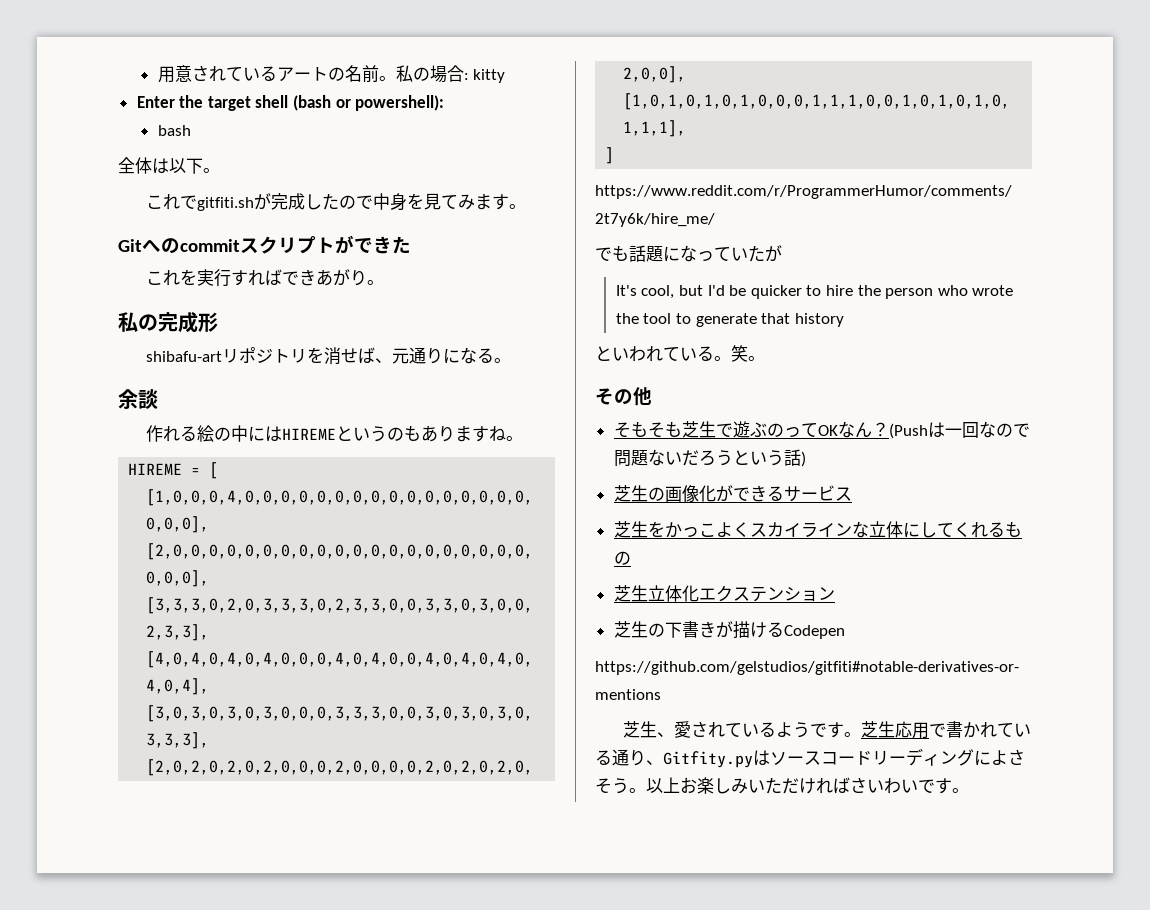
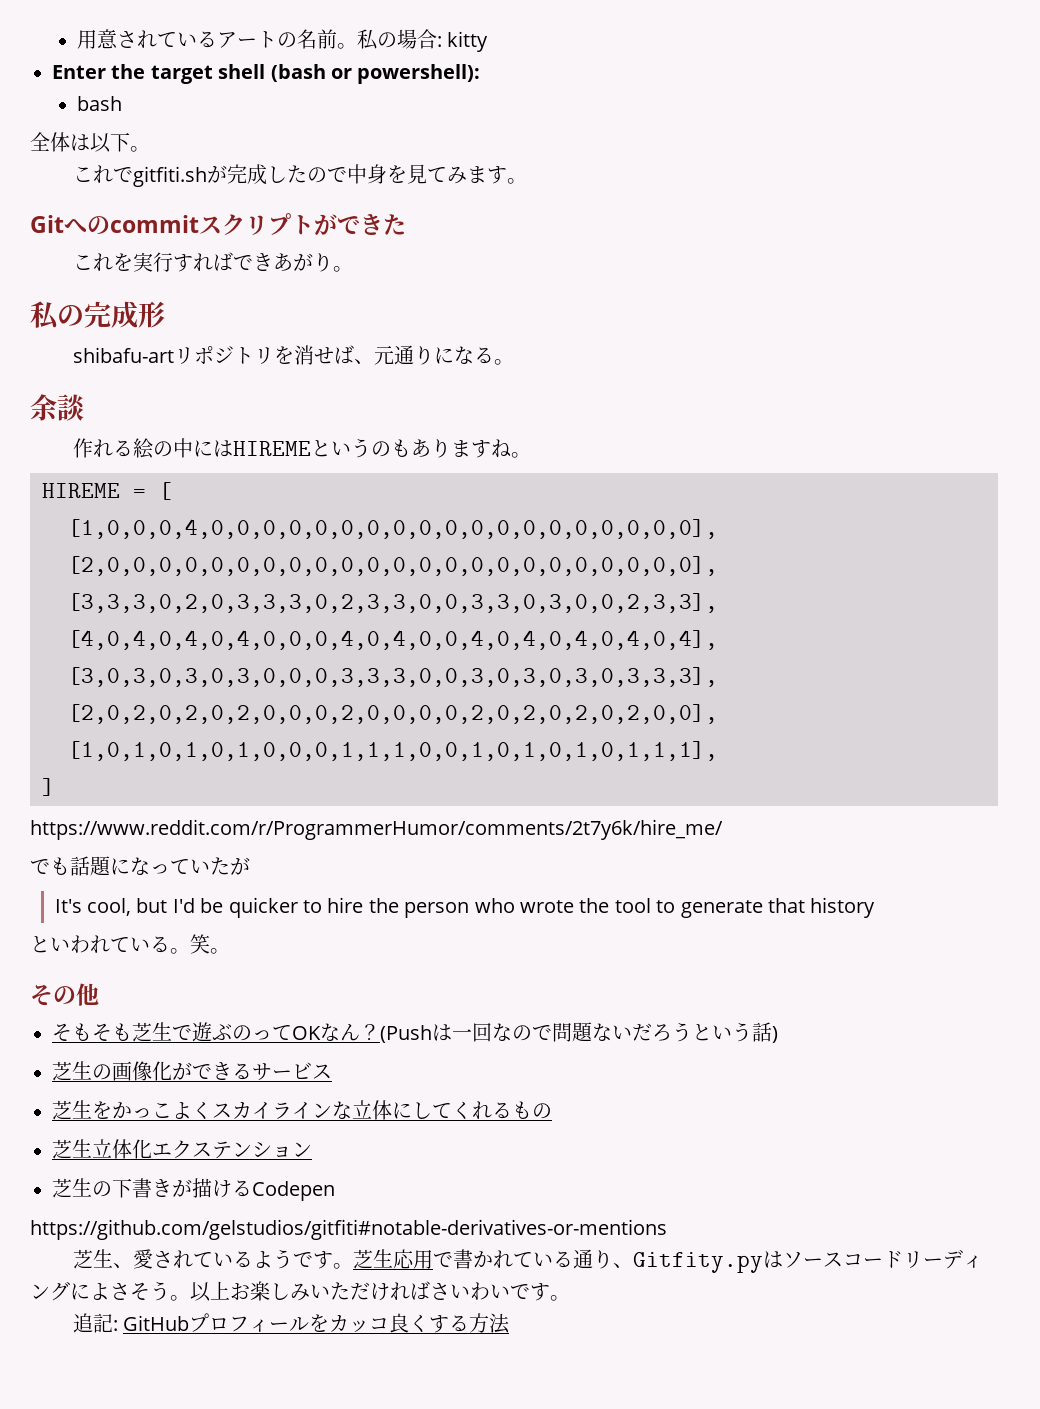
+ 追記: GitHubプロフィールをカッコ良くする方法

